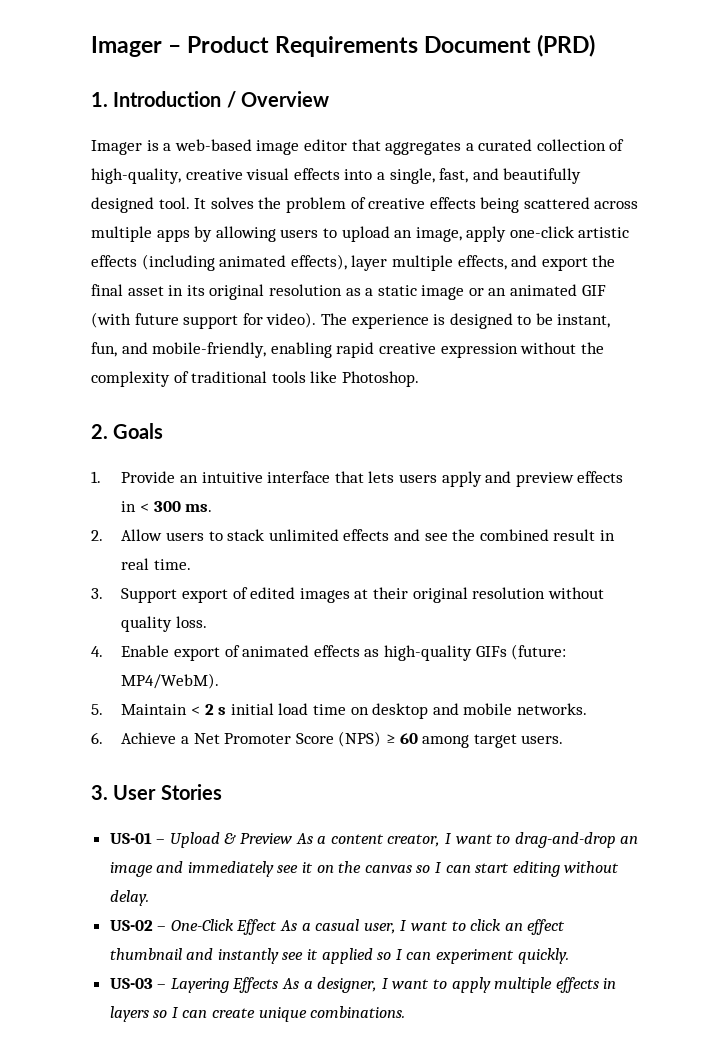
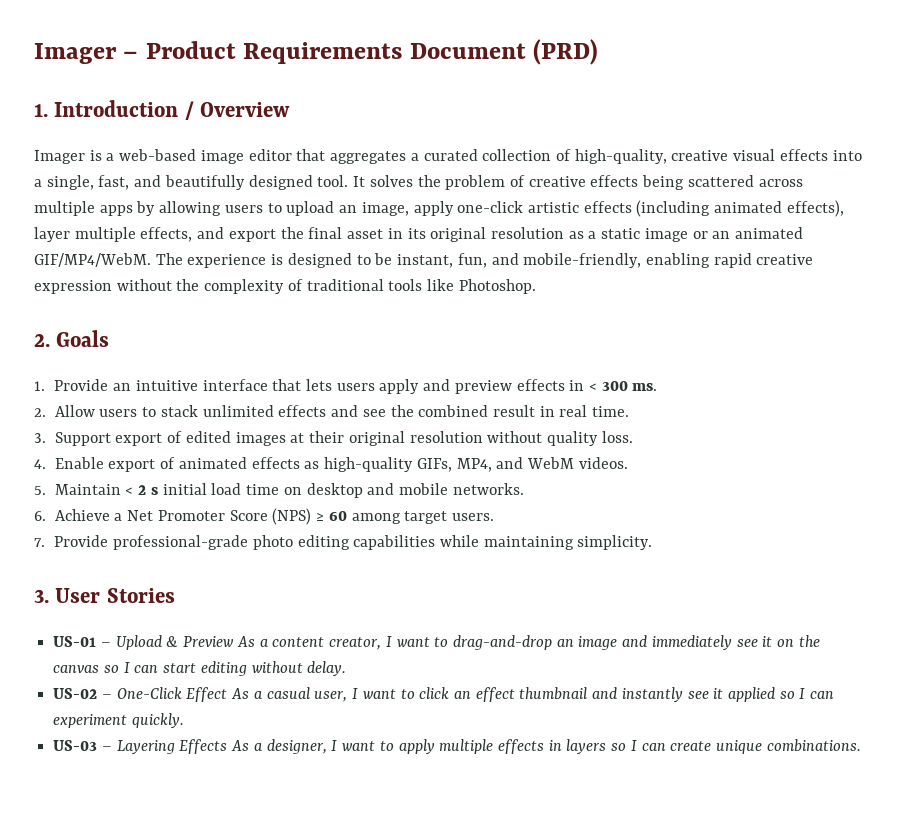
- It solves the problem of creative effects being scattered across multiple apps by allowing users to upload an image, apply one-click artistic effects (including animated effects), layer multiple effects, and export the final asset in its original resolution as a static image or an animated GIF (with future support for video).
+ It solves the problem of creative effects being scattered across multiple apps by allowing users to upload an image, apply one-click artistic effects (including animated effects), layer multiple effects, and export the final asset in its original resolution as a static image or an animated GIF/MP4/WebM.
- 4. Enable export of animated effects as high-quality GIFs (future: MP4/WebM).
+ 4. Enable export of animated effects as high-quality GIFs, MP4, and WebM videos.
+ 7. Provide professional-grade photo editing capabilities while maintaining simplicity.

